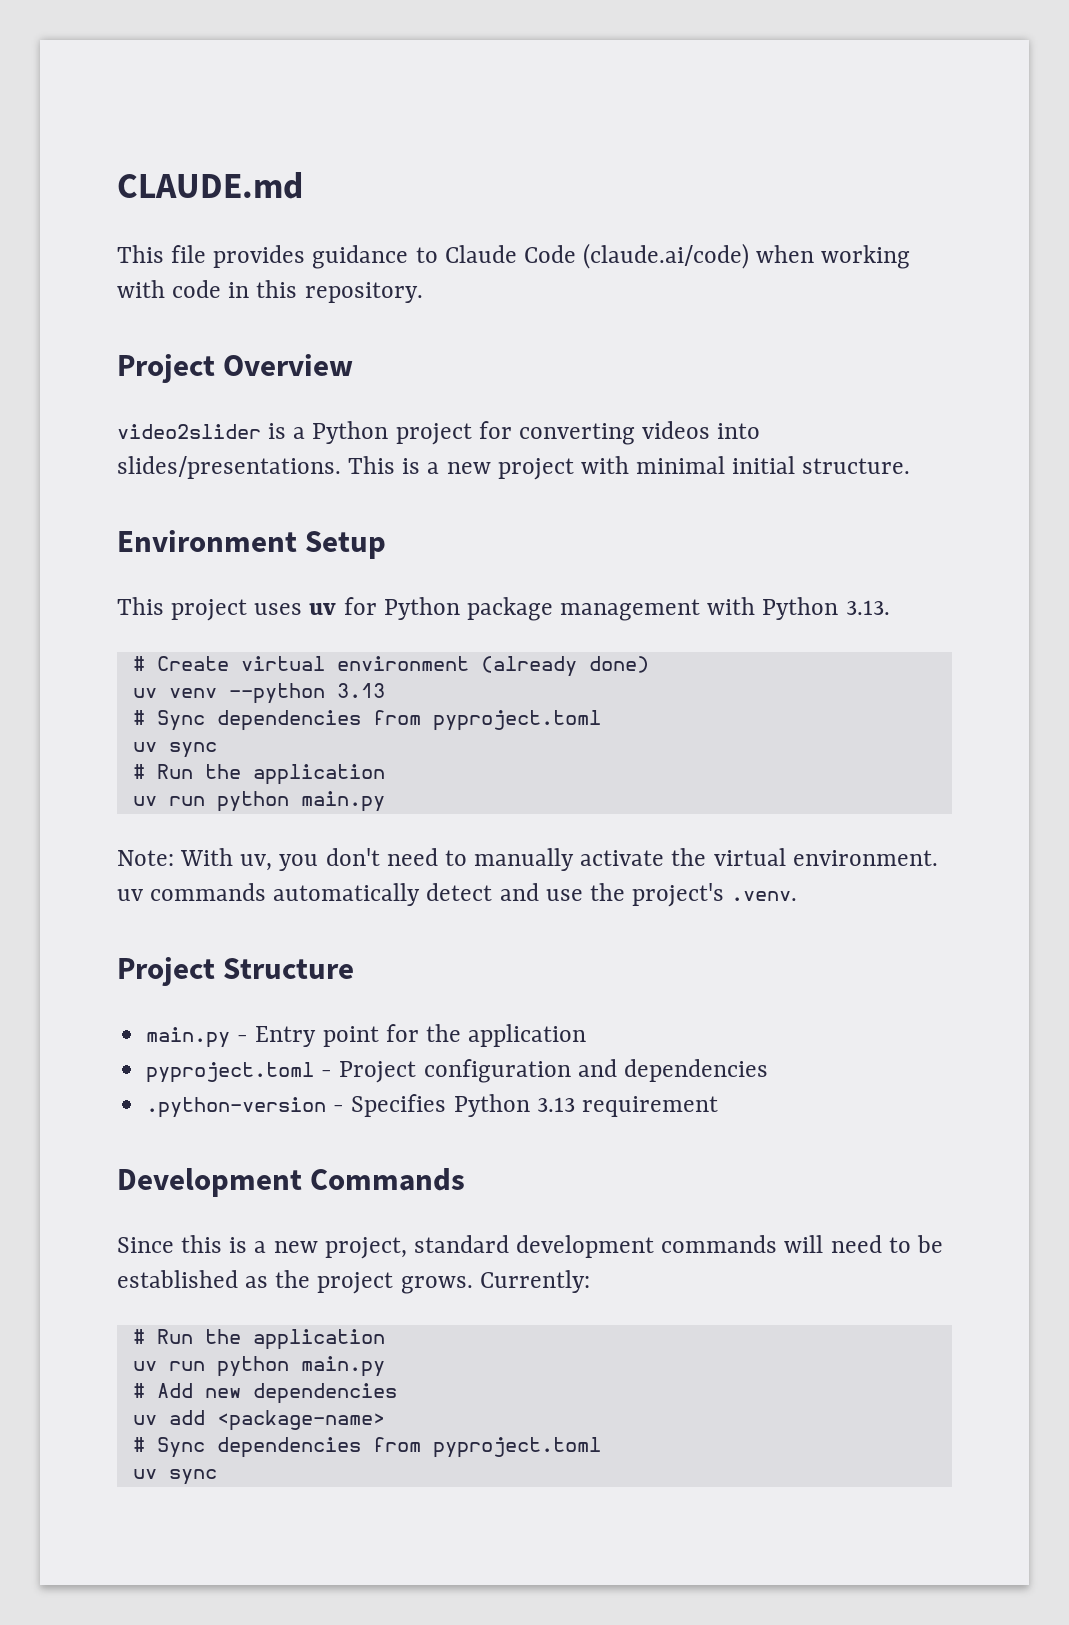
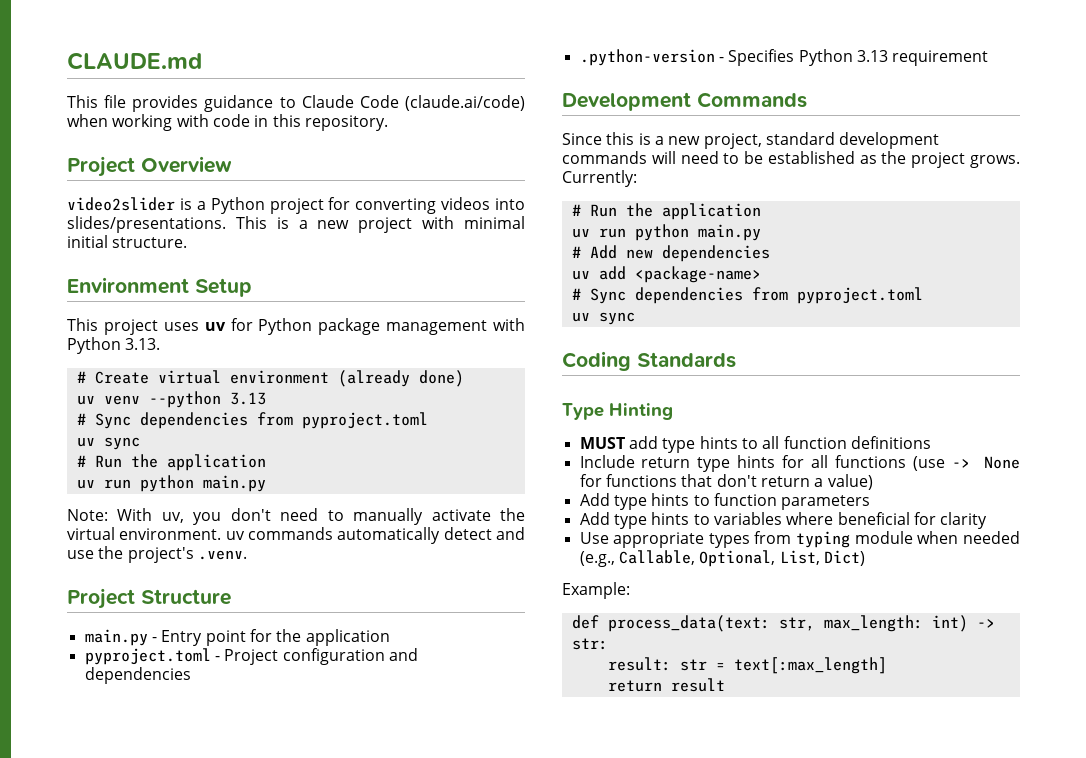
+ Coding Standards
+ Type Hinting
+ MUST add type hints to all function definitions
+ Include return type hints for all functions (use -> None for functions that don't return a value)
+ Add type hints to function parameters
+ Add type hints to variables where beneficial for clarity
+ Use appropriate types from typing module when needed (e.g., Callable, Optional, List, Dict)
+ Example:
+ def process_data(text: str, max_length: int) -> str:
+ result: str = text[:max_length]
+ return result

